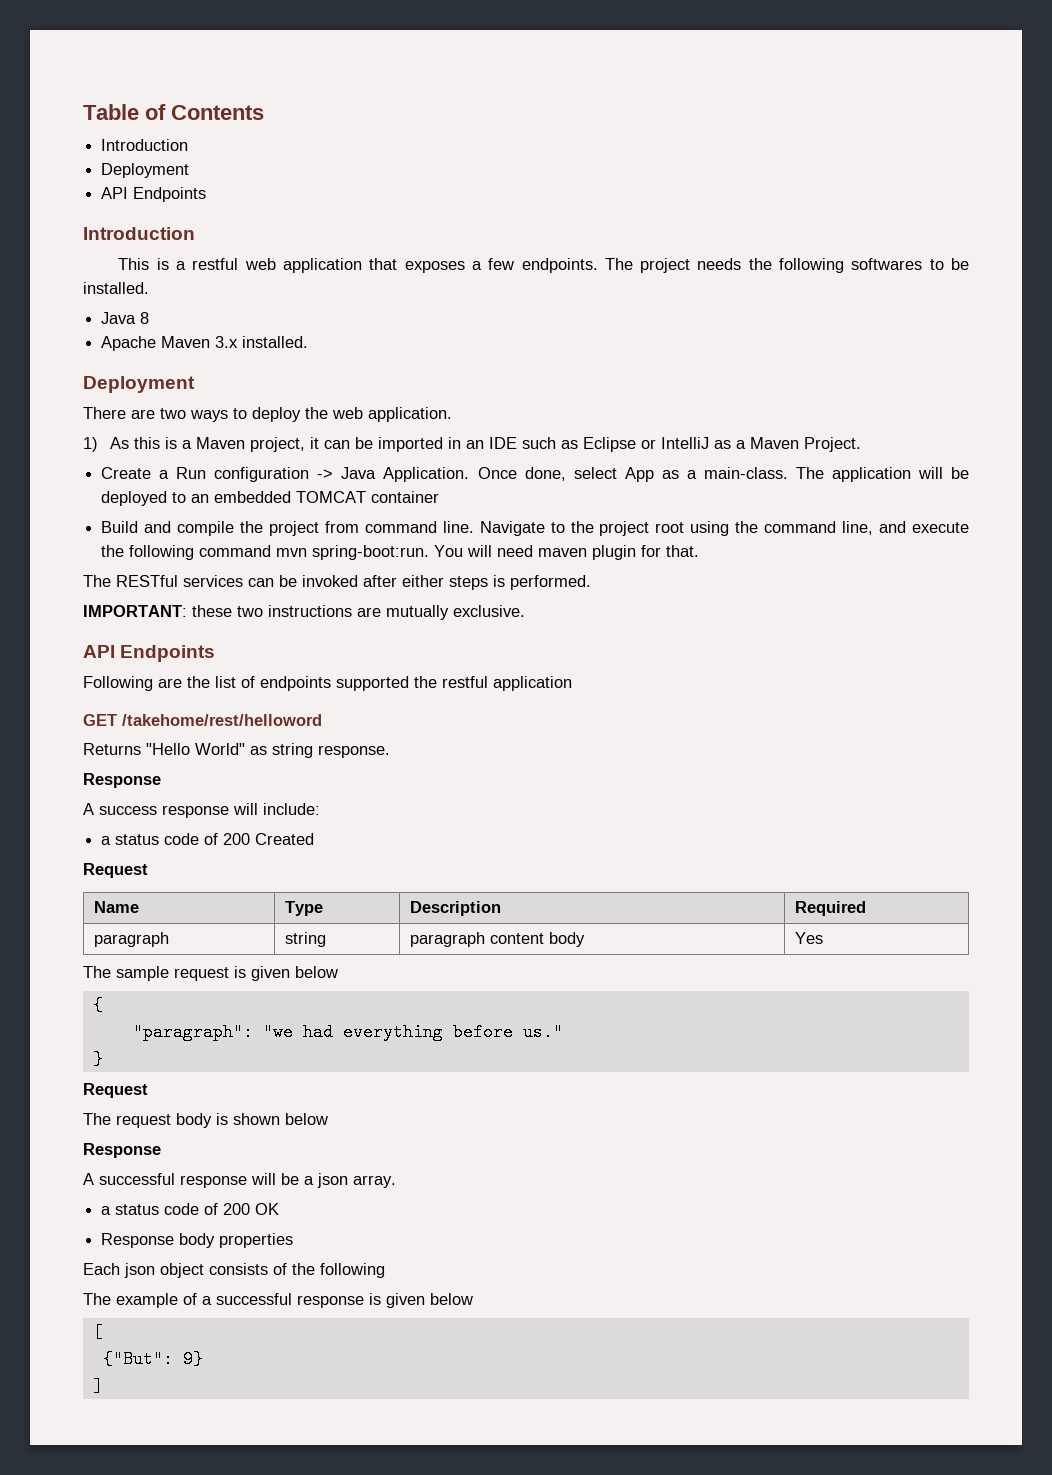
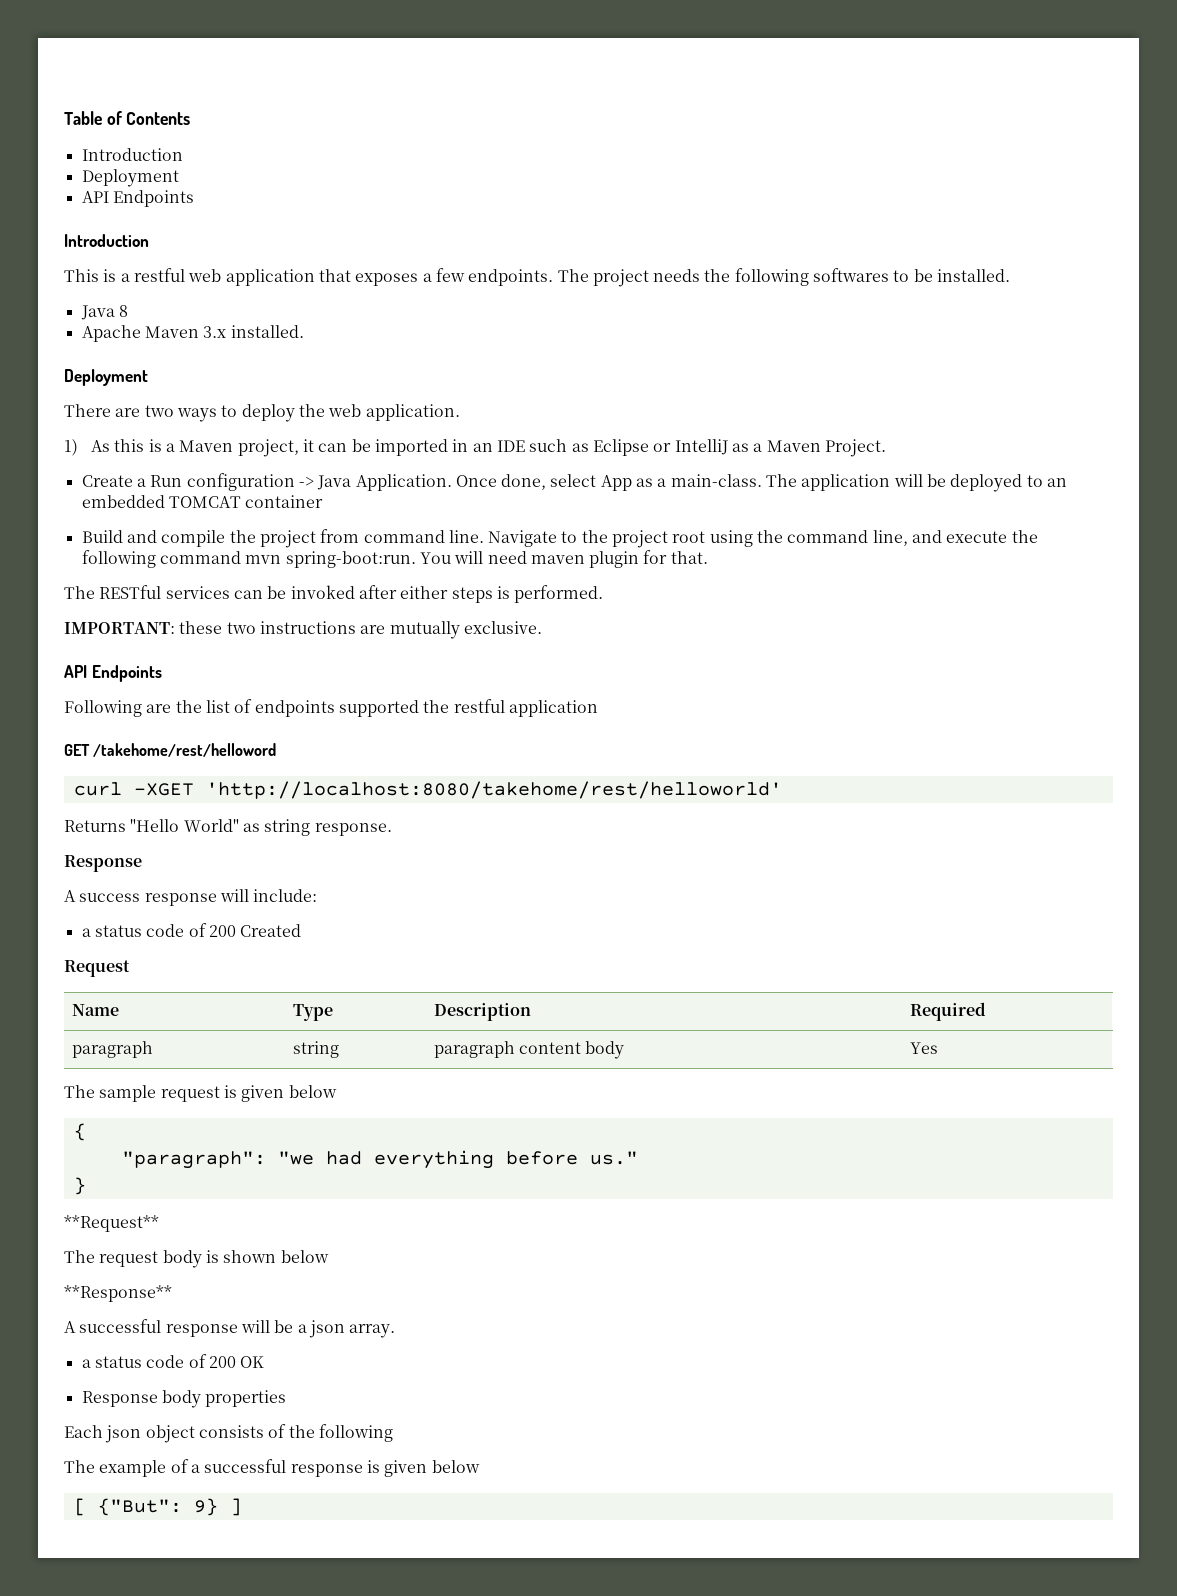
+ curl -XGET 'http://localhost:8080/takehome/rest/helloworld'
  }
- Request
+ **Request**
  The request body is shown below
- Response
+ **Response**
- [
- {"But": 9}
- ]
+ [ {"But": 9} ]

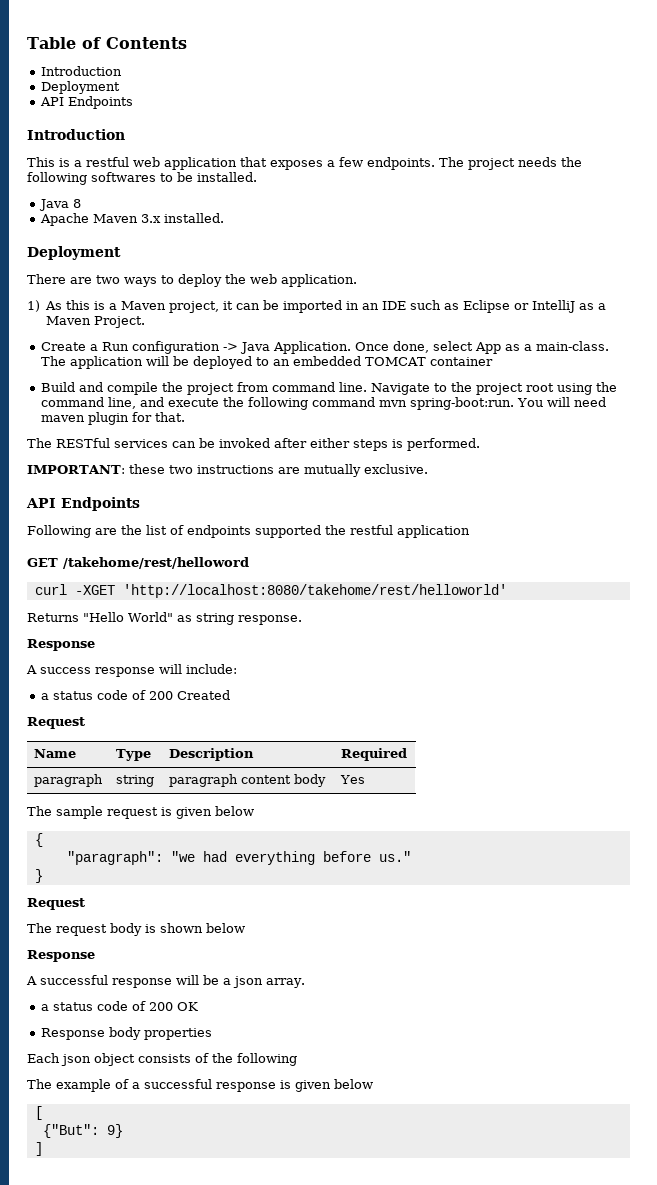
  }
- **Request**
+ Request
  The request body is shown below
- **Response**
+ Response
- [ {"But": 9} ]
+ [
+ {"But": 9}
+ ]

